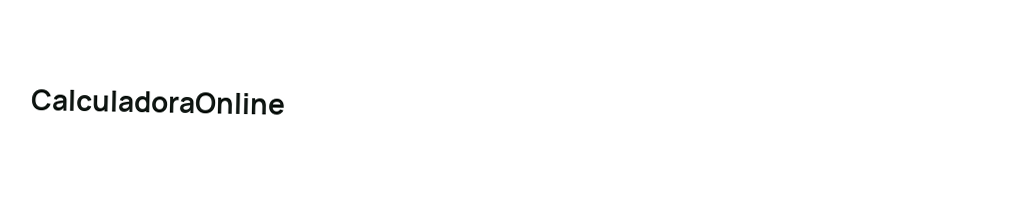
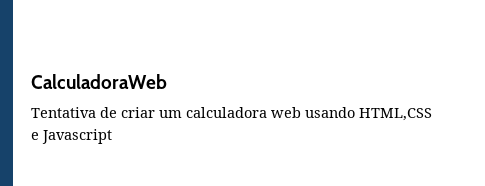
- CalculadoraOnline
+ CalculadoraWeb
+ Tentativa de criar um calculadora web usando HTML,CSS e Javascript

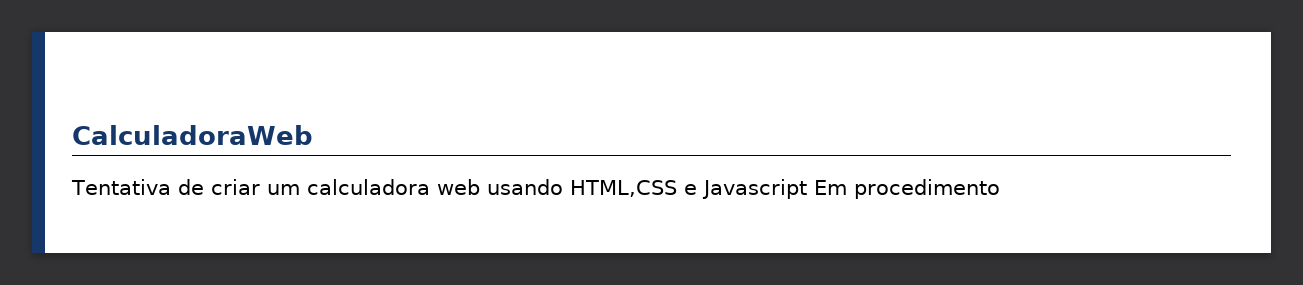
- Tentativa de criar um calculadora web usando HTML,CSS e Javascript
+ Tentativa de criar um calculadora web usando HTML,CSS e Javascript Em procedimento

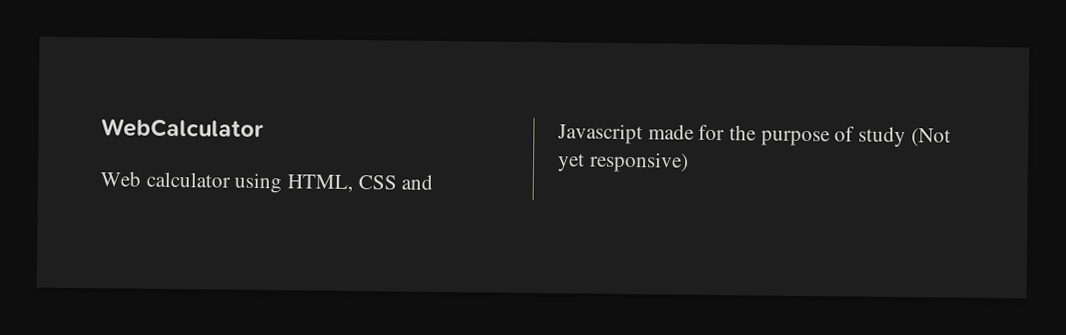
- CalculadoraWeb
- Tentativa de criar um calculadora web usando HTML,CSS e Javascript Em procedimento
+ WebCalculator
+ Web calculator using HTML, CSS and Javascript made for the purpose of study (Not yet responsive)

